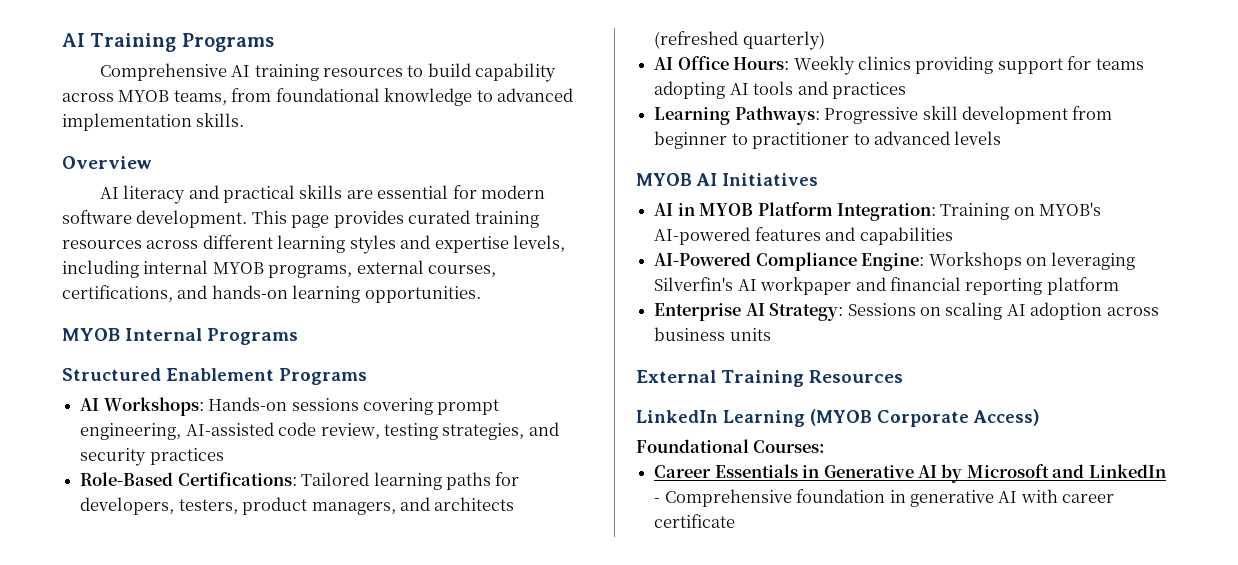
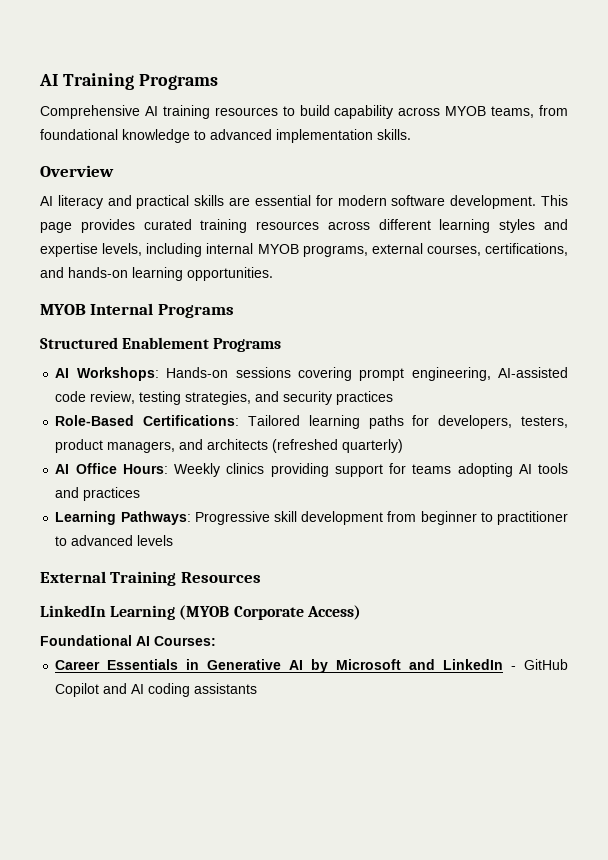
- MYOB AI Initiatives
- AI in MYOB Platform Integration: Training on MYOB's AI-powered features and capabilities
- AI-Powered Compliance Engine: Workshops on leveraging Silverfin's AI workpaper and financial reporting platform
- Enterprise AI Strategy: Sessions on scaling AI adoption across business units
- Foundational Courses:
+ Foundational AI Courses:
- Career Essentials in Generative AI by Microsoft and LinkedIn - Comprehensive foundation in generative AI with career certificate
+ Career Essentials in Generative AI by Microsoft and LinkedIn - GitHub Copilot and AI coding assistants

